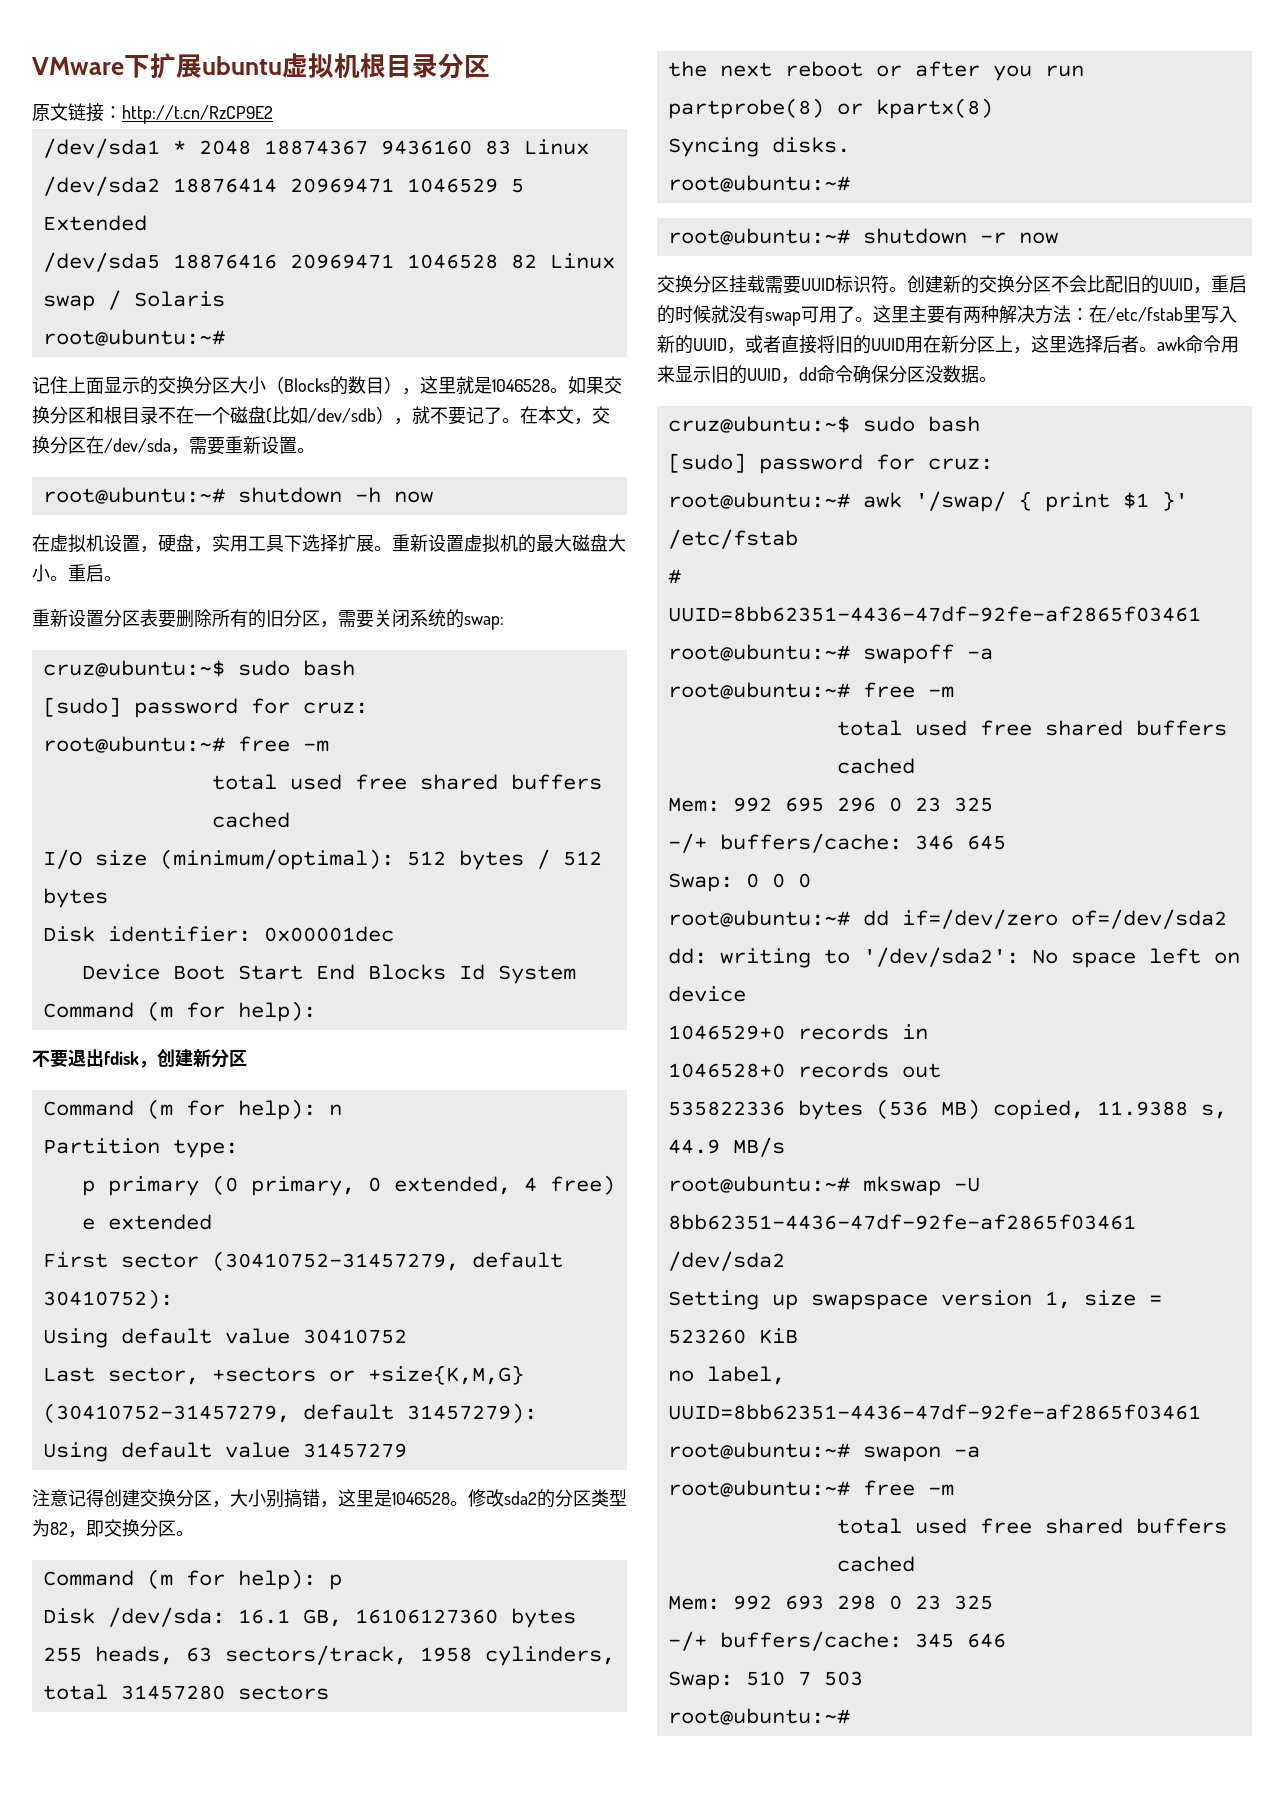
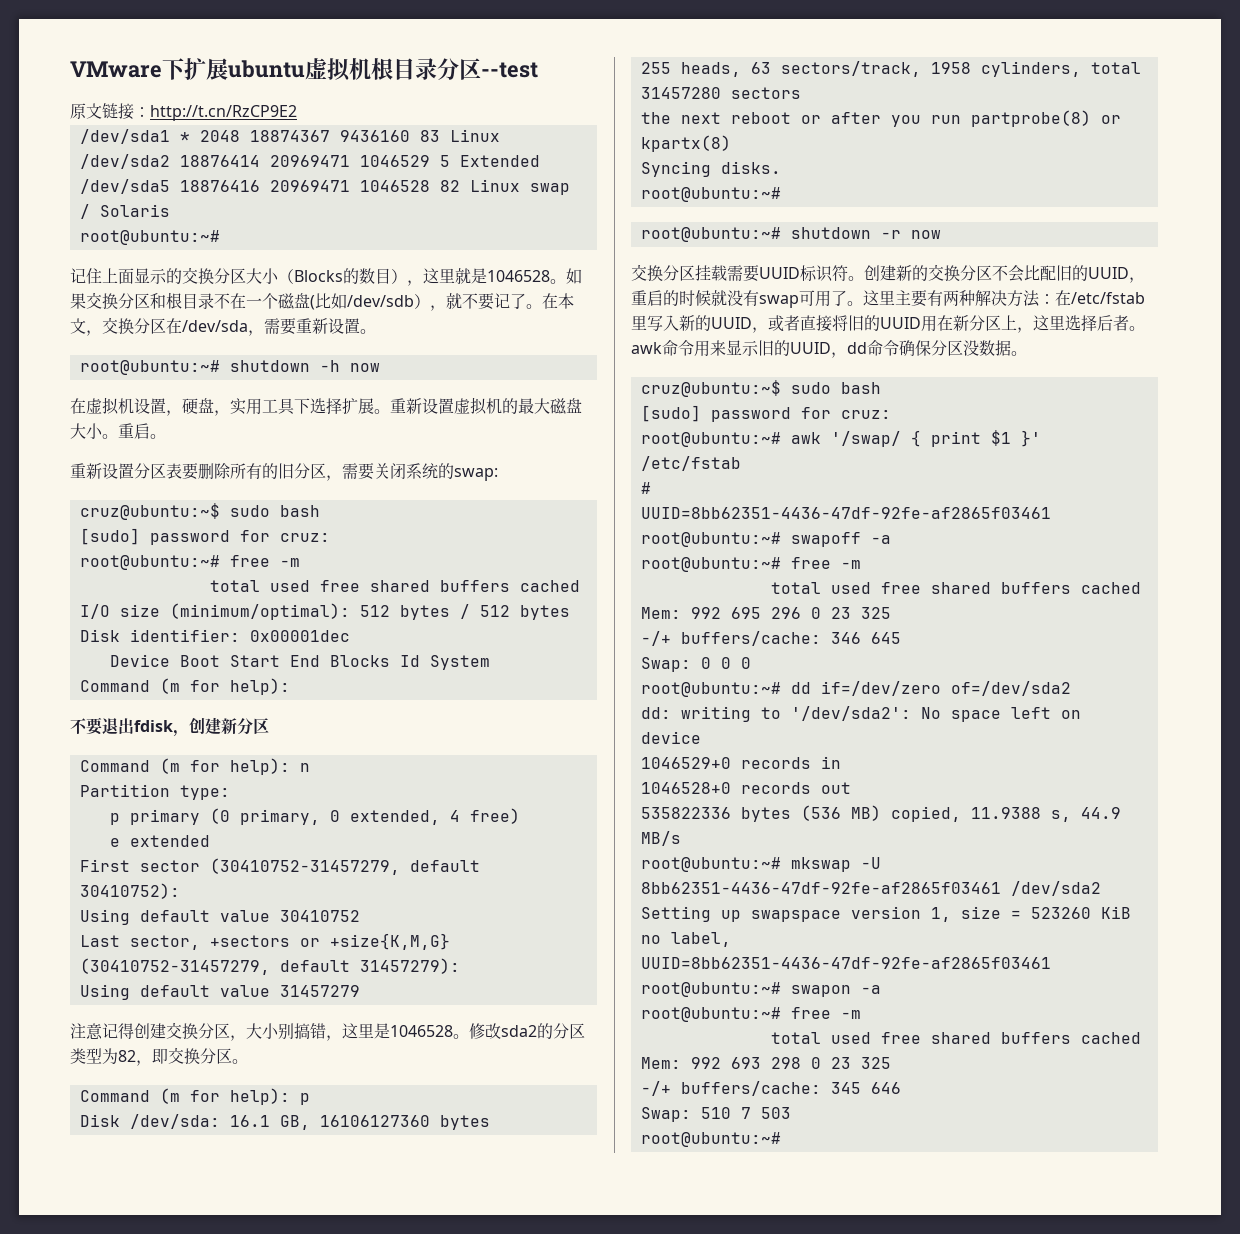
- VMware下扩展ubuntu虚拟机根目录分区
+ VMware下扩展ubuntu虚拟机根目录分区--test

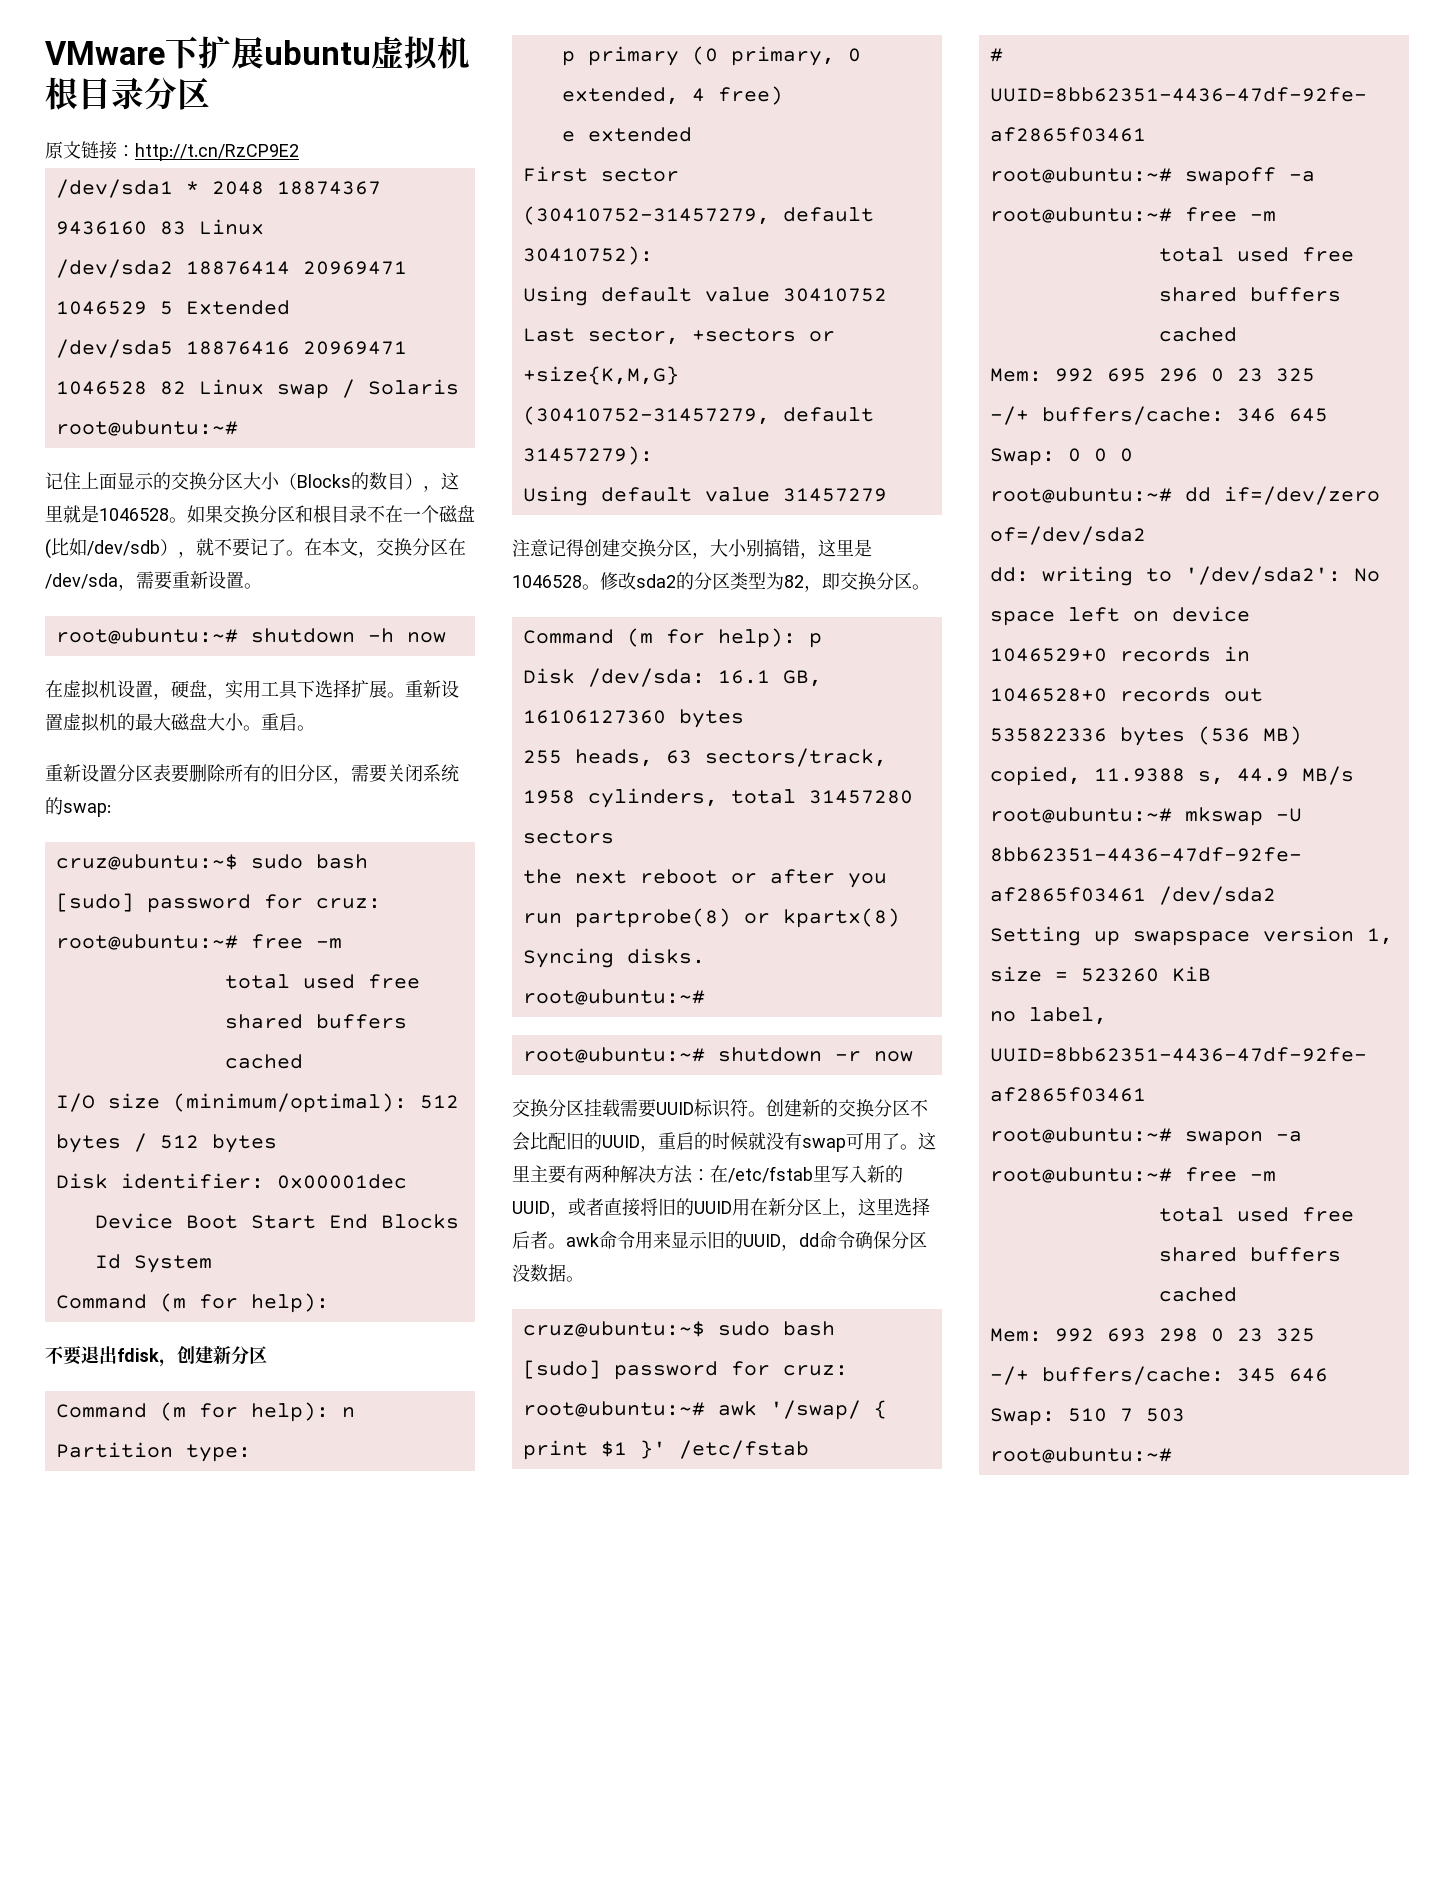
- VMware下扩展ubuntu虚拟机根目录分区--test
+ VMware下扩展ubuntu虚拟机根目录分区

